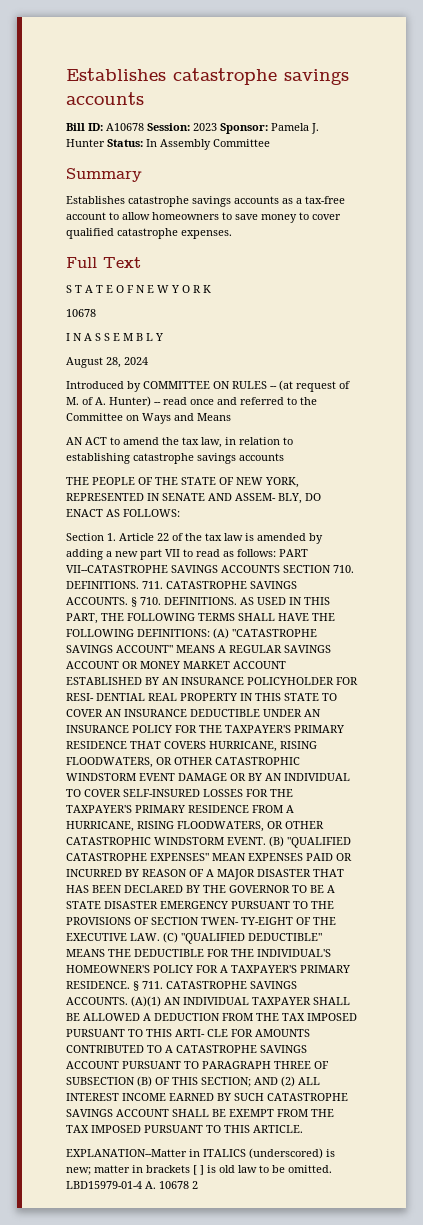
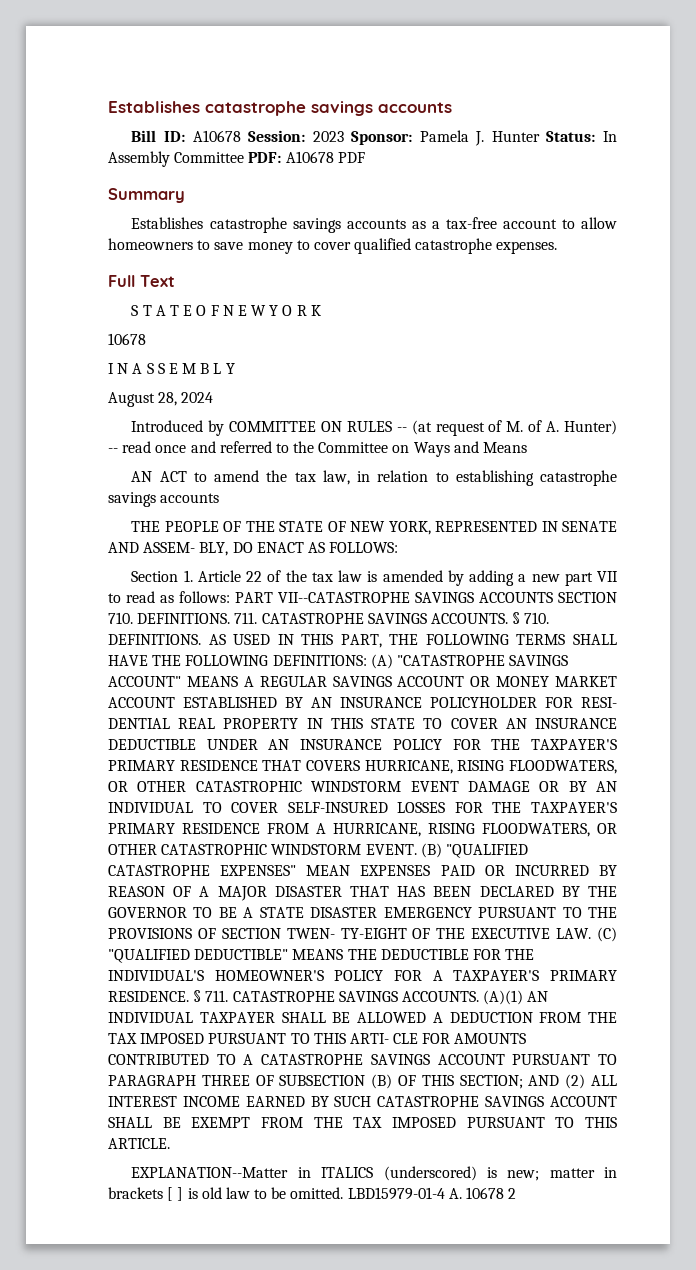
- Bill ID: A10678 Session: 2023 Sponsor: Pamela J. Hunter Status: In Assembly Committee
+ Bill ID: A10678 Session: 2023 Sponsor: Pamela J. Hunter Status: In Assembly Committee PDF: A10678 PDF

